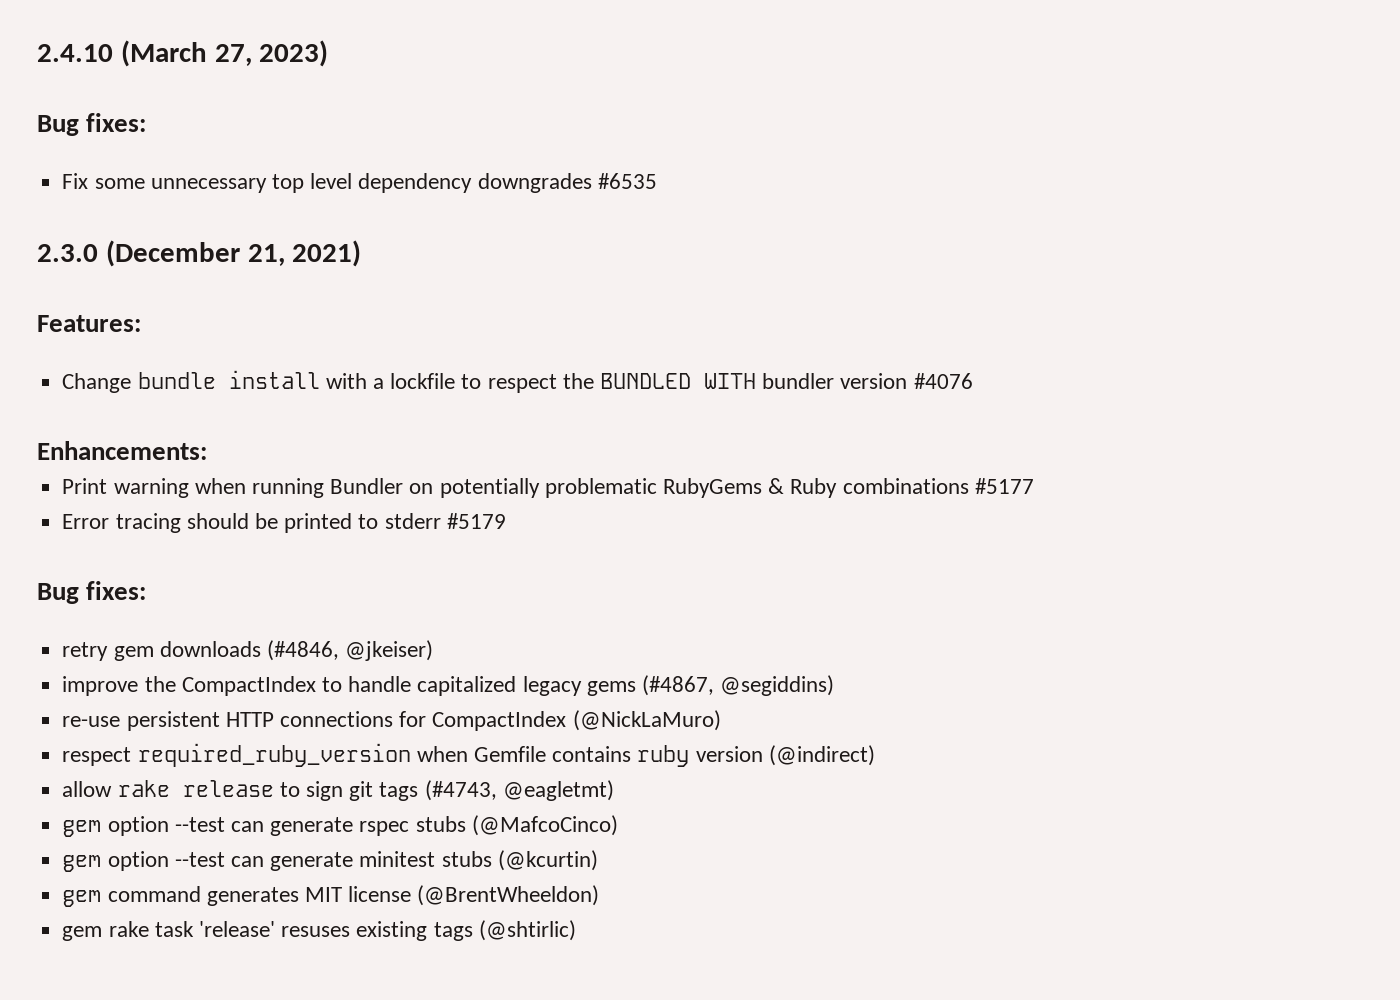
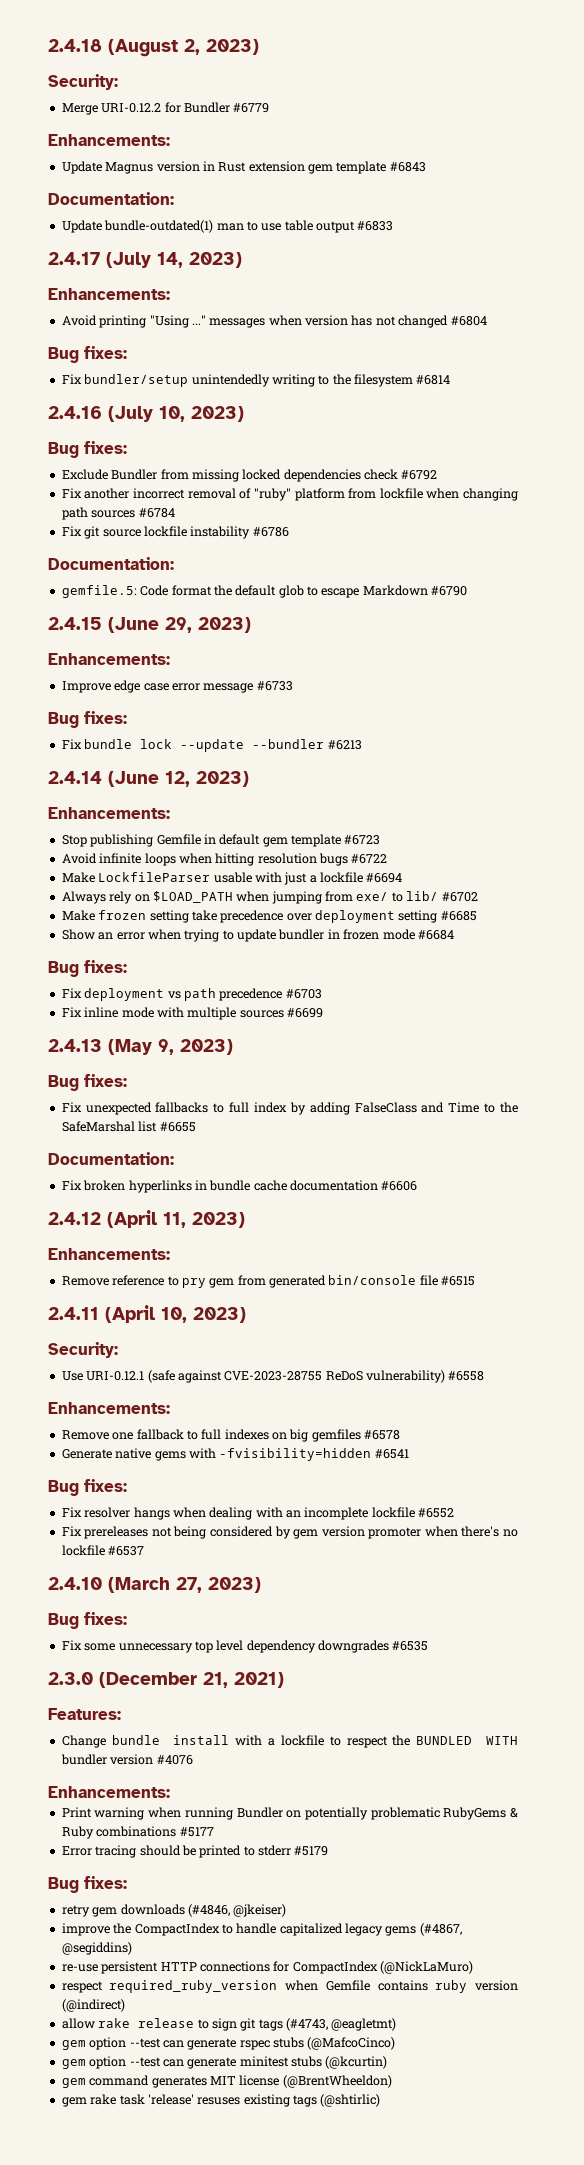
+ 2.4.18 (August 2, 2023)
+ Security:
+ Merge URI-0.12.2 for Bundler #6779
+ Enhancements:
+ Update Magnus version in Rust extension gem template #6843
+ Documentation:
+ Update bundle-outdated(1) man to use table output #6833
+ 2.4.17 (July 14, 2023)
+ Enhancements:
+ Avoid printing "Using ..." messages when version has not changed #6804
+ Bug fixes:
+ Fix bundler/setup unintendedly writing to the filesystem #6814
+ 2.4.16 (July 10, 2023)
+ Bug fixes:
+ Exclude Bundler from missing locked dependencies check #6792
+ Fix another incorrect removal of "ruby" platform from lockfile when changing path sources #6784
+ Fix git source lockfile instability #6786
+ Documentation:
+ gemfile.5: Code format the default glob to escape Markdown #6790
+ 2.4.15 (June 29, 2023)
+ Enhancements:
+ Improve edge case error message #6733
+ Bug fixes:
+ Fix bundle lock --update --bundler #6213
+ 2.4.14 (June 12, 2023)
+ Enhancements:
+ Stop publishing Gemfile in default gem template #6723
+ Avoid infinite loops when hitting resolution bugs #6722
+ Make LockfileParser usable with just a lockfile #6694
+ Always rely on $LOAD_PATH when jumping from exe/ to lib/ #6702
+ Make frozen setting take precedence over deployment setting #6685
+ Show an error when trying to update bundler in frozen mode #6684
+ Bug fixes:
+ Fix deployment vs path precedence #6703
+ Fix inline mode with multiple sources #6699
+ 2.4.13 (May 9, 2023)
+ Bug fixes:
+ Fix unexpected fallbacks to full index by adding FalseClass and Time to the SafeMarshal list #6655
+ Documentation:
+ Fix broken hyperlinks in bundle cache documentation #6606
+ 2.4.12 (April 11, 2023)
+ Enhancements:
+ Remove reference to pry gem from generated bin/console file #6515
+ 2.4.11 (April 10, 2023)
+ Security:
+ Use URI-0.12.1 (safe against CVE-2023-28755 ReDoS vulnerability) #6558
+ Enhancements:
+ Remove one fallback to full indexes on big gemfiles #6578
+ Generate native gems with -fvisibility=hidden #6541
+ Bug fixes:
+ Fix resolver hangs when dealing with an incomplete lockfile #6552
+ Fix prereleases not being considered by gem version promoter when there's no lockfile #6537

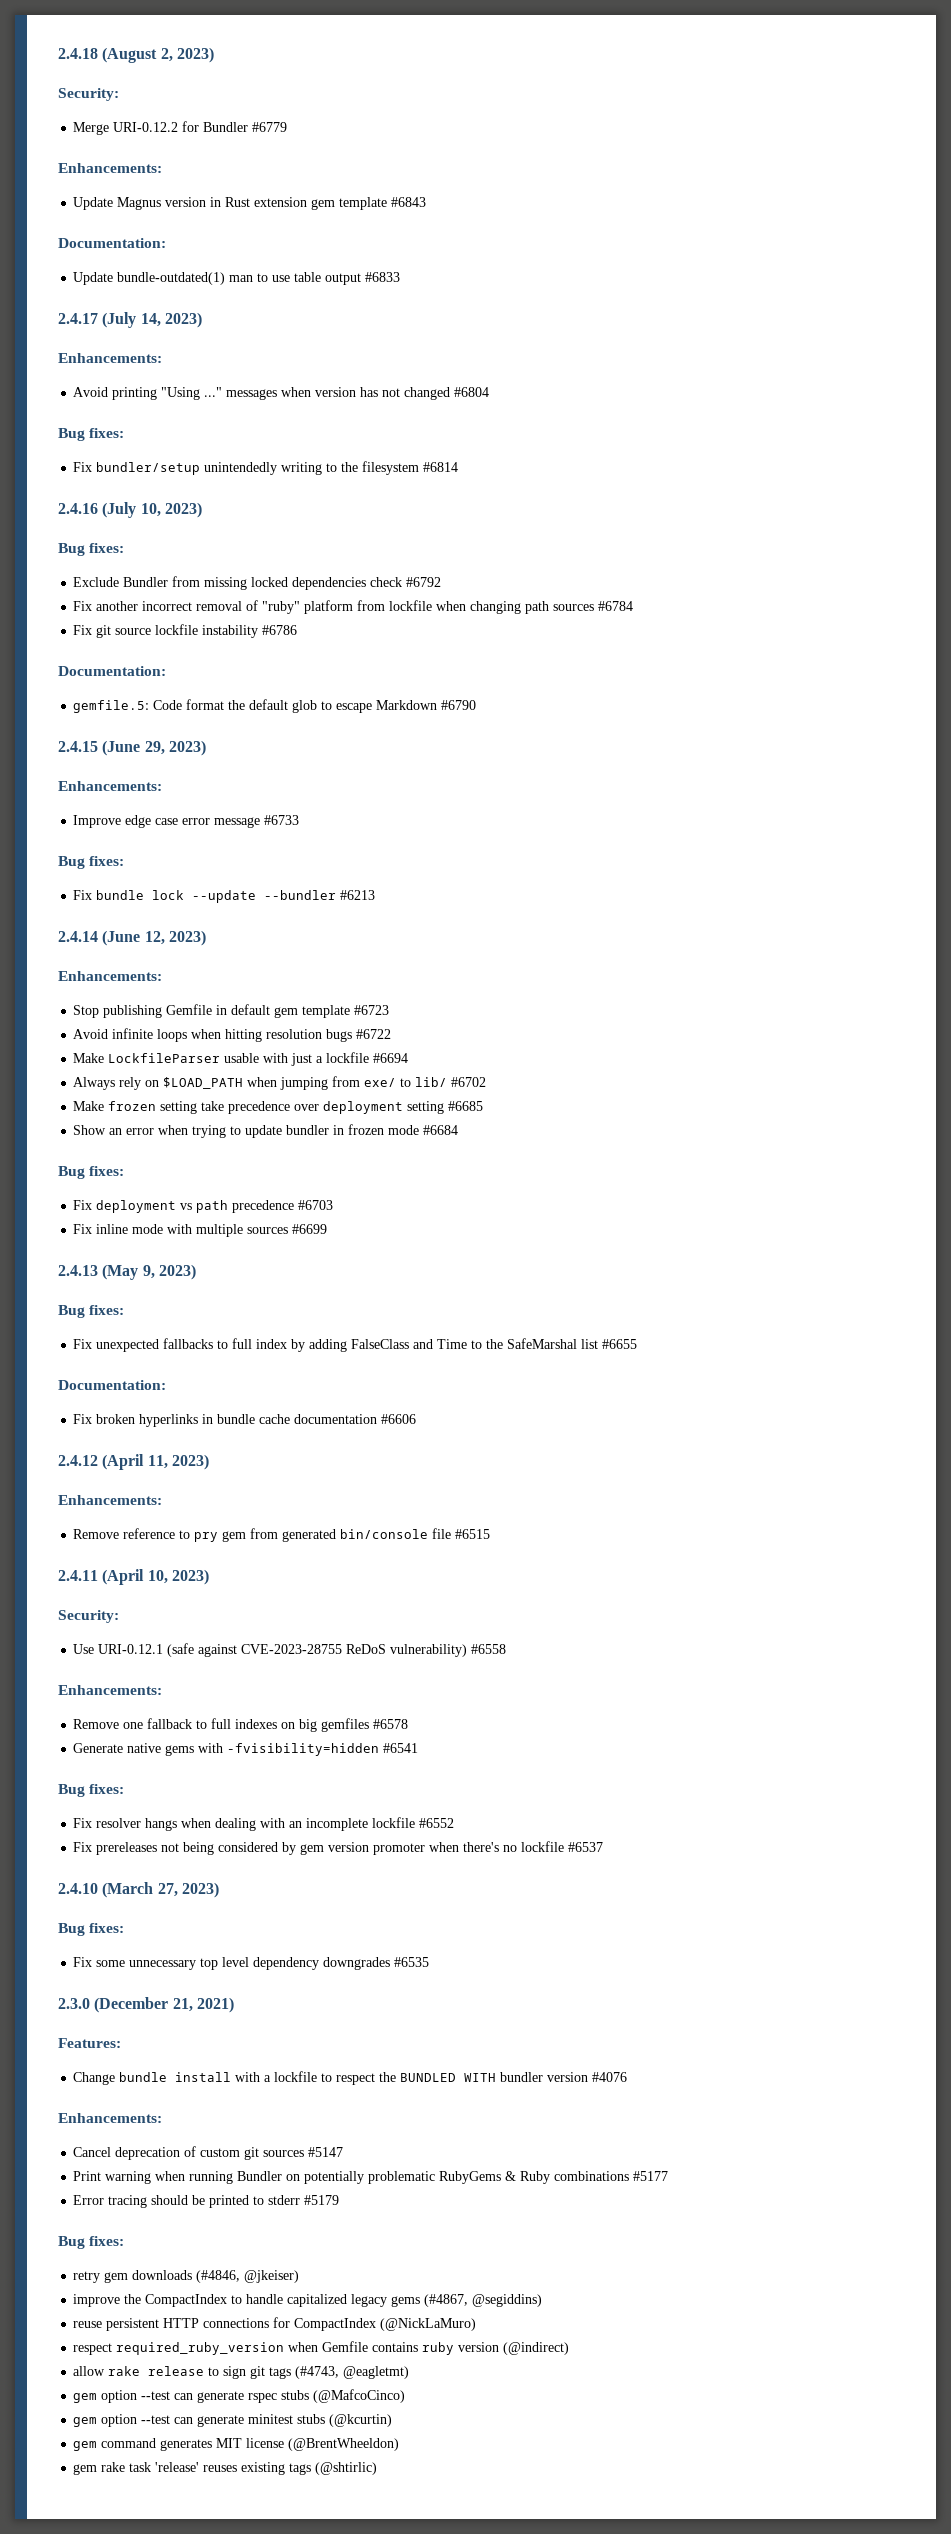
+ Cancel deprecation of custom git sources #5147
- re-use persistent HTTP connections for CompactIndex (@NickLaMuro)
+ reuse persistent HTTP connections for CompactIndex (@NickLaMuro)
- gem rake task 'release' resuses existing tags (@shtirlic)
+ gem rake task 'release' reuses existing tags (@shtirlic)

